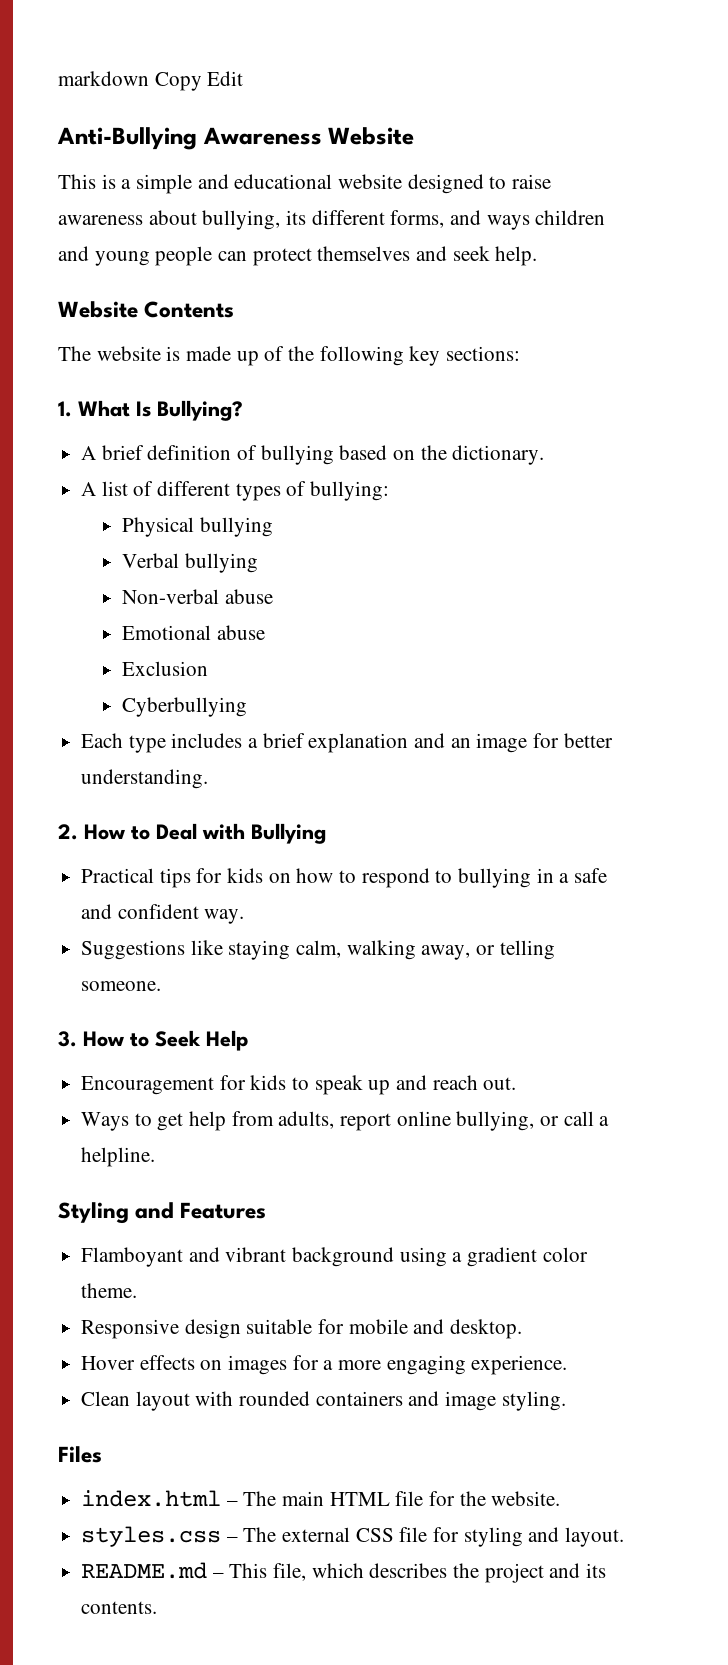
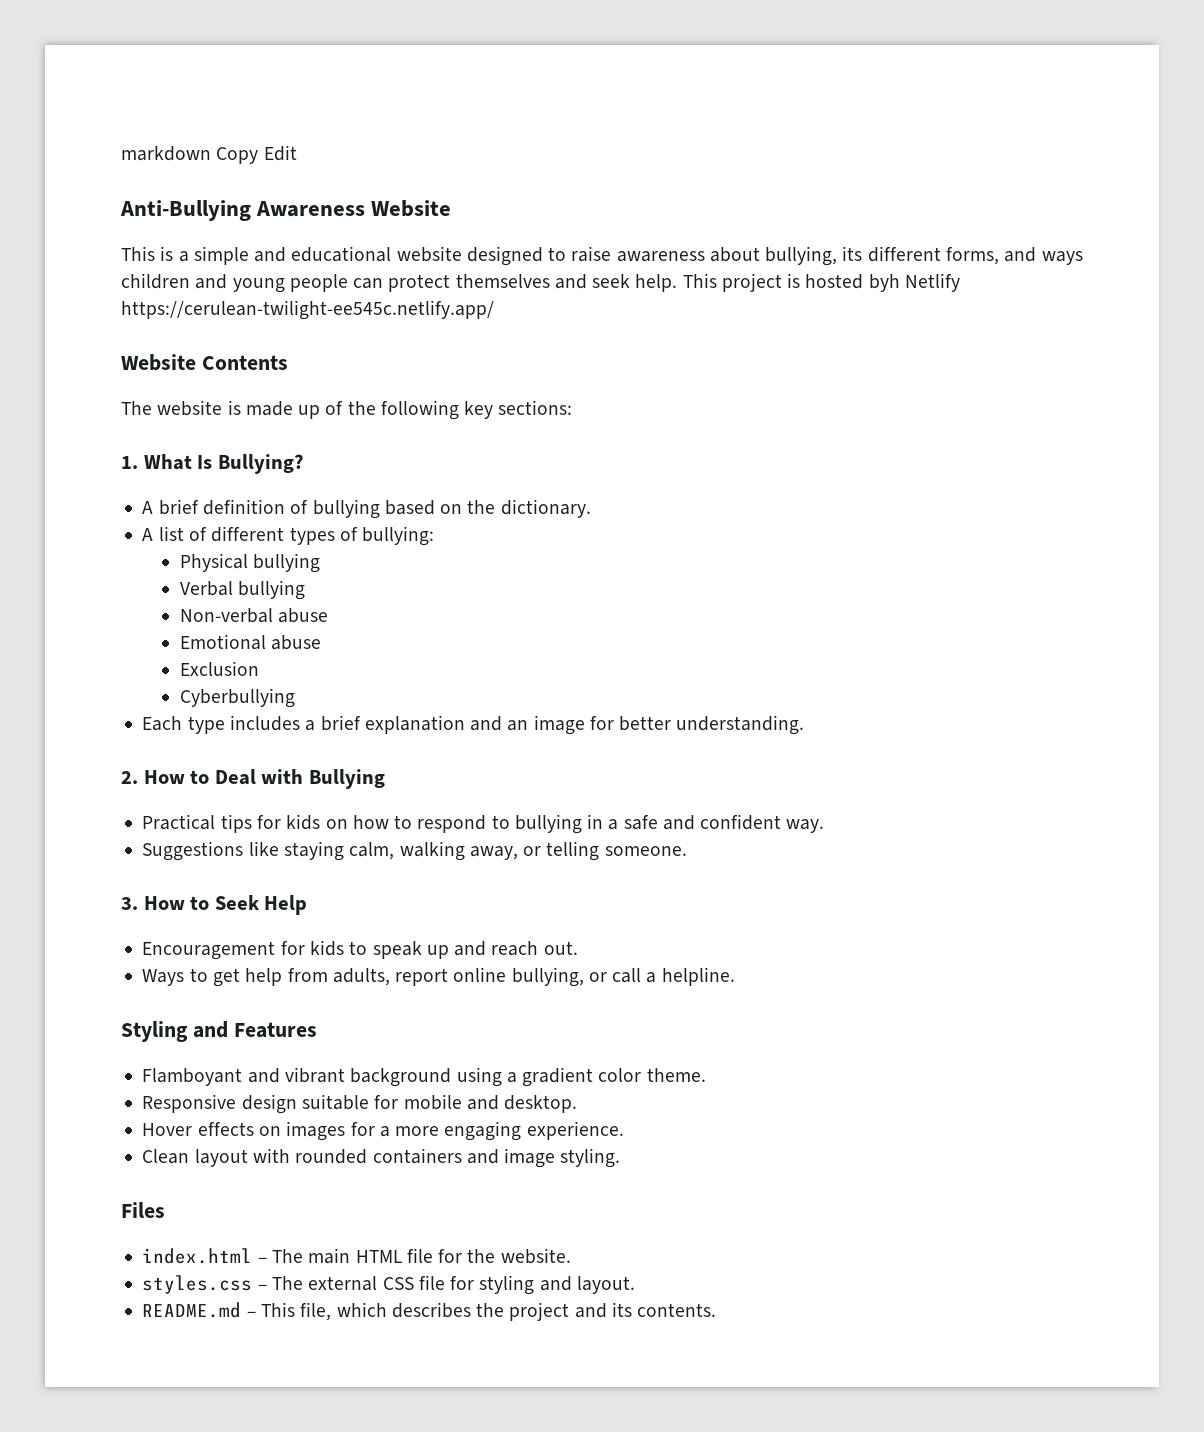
+ This project is hosted byh Netlify https://cerulean-twilight-ee545c.netlify.app/

